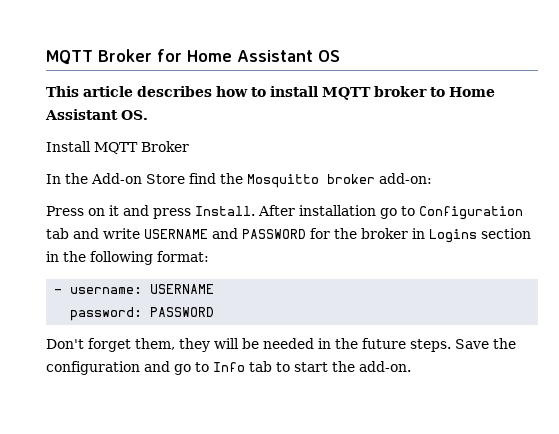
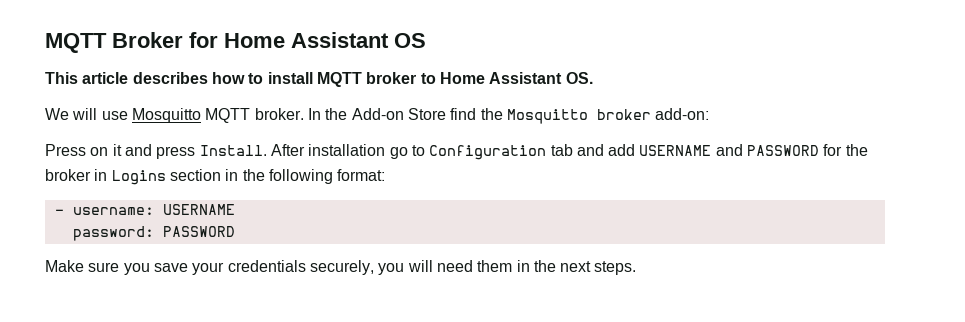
- Install MQTT Broker
- In the Add-on Store find the Mosquitto broker add-on:
+ We will use Mosquitto MQTT broker. In the Add-on Store find the Mosquitto broker add-on:
- After installation go to Configuration tab and write USERNAME and PASSWORD for the broker in Logins section in the following format:
+ After installation go to Configuration tab and add USERNAME and PASSWORD for the broker in Logins section in the following format:
- Don't forget them, they will be needed in the future steps. Save the configuration and go to Info tab to start the add-on.
+ Make sure you save your credentials securely, you will need them in the next steps.

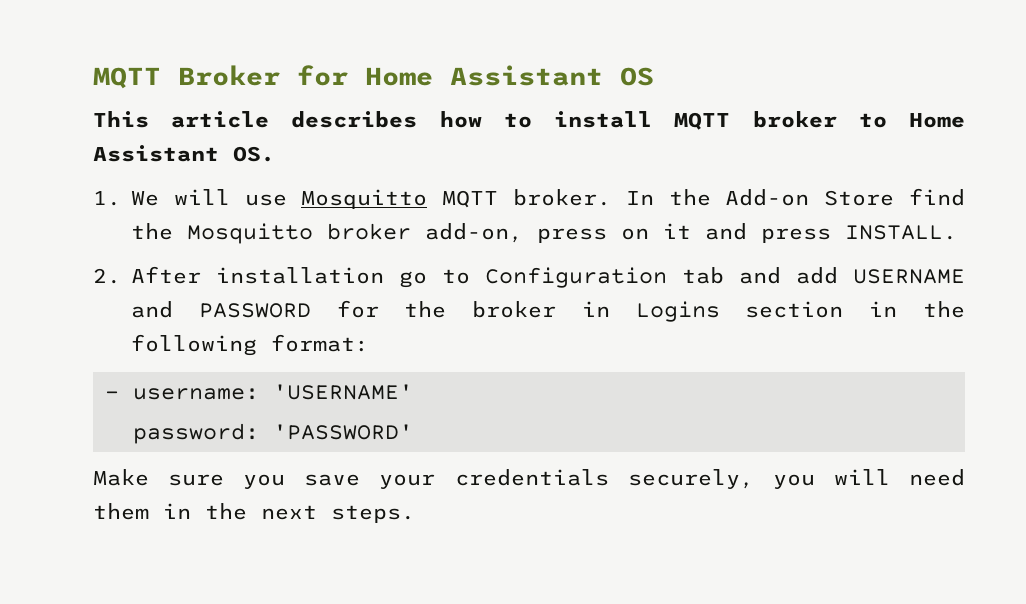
- We will use Mosquitto MQTT broker.
+ 1. We will use Mosquitto MQTT broker.
- In the Add-on Store find the Mosquitto broker add-on:
- Press on it and press Install. After installation go to Configuration tab and add USERNAME and PASSWORD for the broker in Logins section in the following format:
+ In the Add-on Store find the Mosquitto broker add-on, press on it and press INSTALL.
+ 2. After installation go to Configuration tab and add USERNAME and PASSWORD for the broker in Logins section in the following format:
- - username: USERNAME
+ - username: 'USERNAME'
- password: PASSWORD
+ password: 'PASSWORD'

